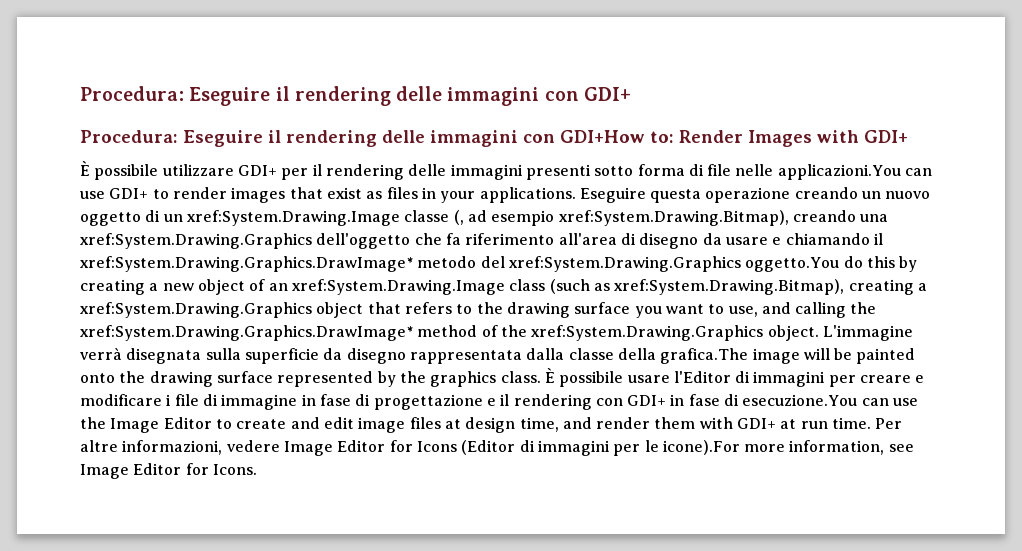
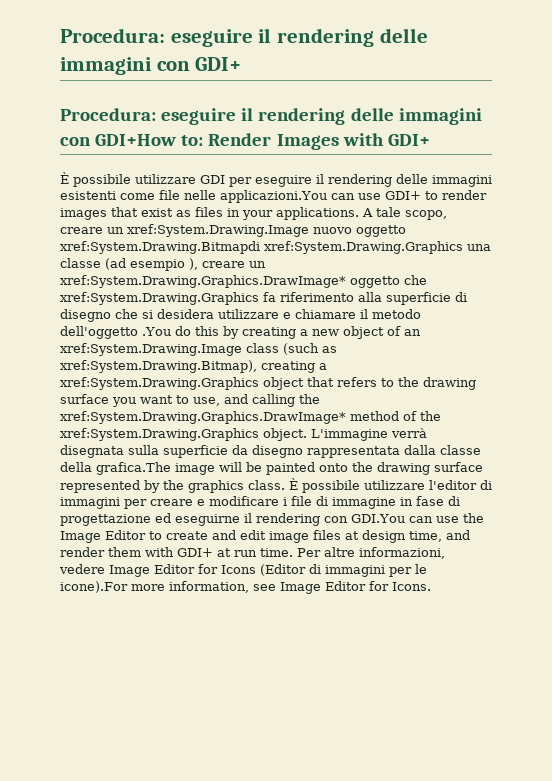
- Procedura: Eseguire il rendering delle immagini con GDI+
+ Procedura: eseguire il rendering delle immagini con GDI+
- Procedura: Eseguire il rendering delle immagini con GDI+How to: Render Images with GDI+
+ Procedura: eseguire il rendering delle immagini con GDI+How to: Render Images with GDI+
- È possibile utilizzare GDI+ per il rendering delle immagini presenti sotto forma di file nelle applicazioni.You can use GDI+ to render images that exist as files in your applications.
+ È possibile utilizzare GDI per eseguire il rendering delle immagini esistenti come file nelle applicazioni.You can use GDI+ to render images that exist as files in your applications.
- Eseguire questa operazione creando un nuovo oggetto di un xref:System.Drawing.Image classe (, ad esempio xref:System.Drawing.Bitmap), creando una xref:System.Drawing.Graphics dell'oggetto che fa riferimento all'area di disegno da usare e chiamando il xref:System.Drawing.Graphics.DrawImage* metodo del xref:System.Drawing.Graphics oggetto.You do this by creating a new object of an xref:System.Drawing.Image class (such as xref:System.Drawing.Bitmap), creating a xref:System.Drawing.Graphics object that refers to the drawing surface you want to use, and calling the xref:System.Drawing.Graphics.DrawImage* method of the xref:System.Drawing.Graphics object.
+ A tale scopo, creare un xref:System.Drawing.Image nuovo oggetto xref:System.Drawing.Bitmapdi xref:System.Drawing.Graphics una classe (ad esempio ), creare un xref:System.Drawing.Graphics.DrawImage* oggetto che xref:System.Drawing.Graphics fa riferimento alla superficie di disegno che si desidera utilizzare e chiamare il metodo dell'oggetto .You do this by creating a new object of an xref:System.Drawing.Image class (such as xref:System.Drawing.Bitmap), creating a xref:System.Drawing.Graphics object that refers to the drawing surface you want to use, and calling the xref:System.Drawing.Graphics.DrawImage* method of the xref:System.Drawing.Graphics object.
- È possibile usare l'Editor di immagini per creare e modificare i file di immagine in fase di progettazione e il rendering con GDI+ in fase di esecuzione.You can use the Image Editor to create and edit image files at design time, and render them with GDI+ at run time.
+ È possibile utilizzare l'editor di immagini per creare e modificare i file di immagine in fase di progettazione ed eseguirne il rendering con GDI.You can use the Image Editor to create and edit image files at design time, and render them with GDI+ at run time.

